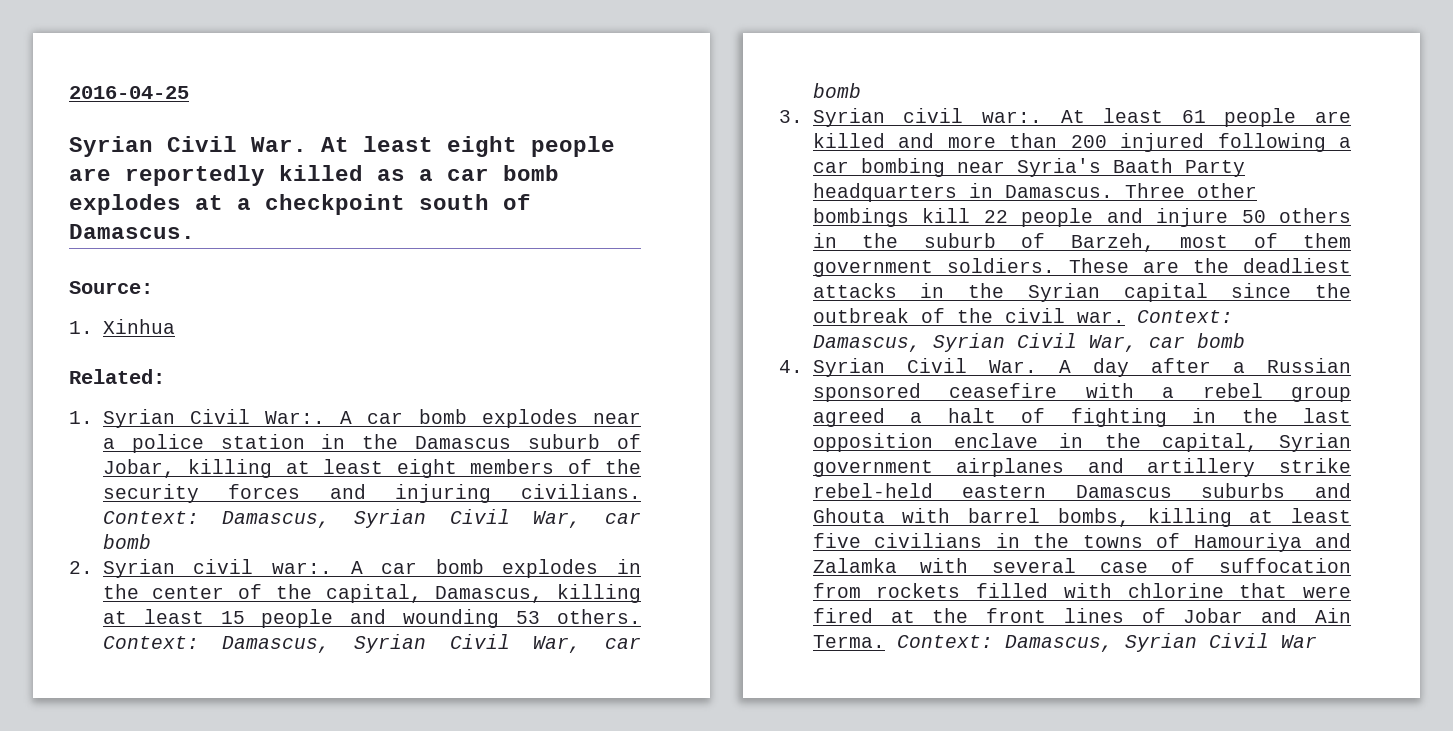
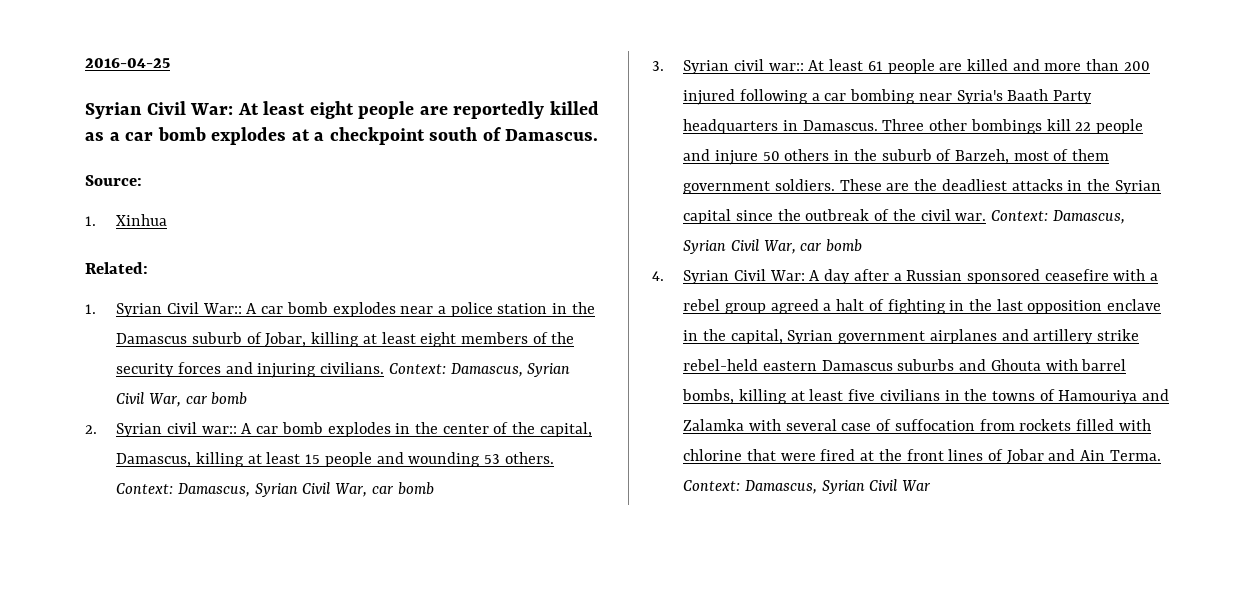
- Syrian Civil War. At least eight people are reportedly killed as a car bomb explodes at a checkpoint south of Damascus.
+ Syrian Civil War: At least eight people are reportedly killed as a car bomb explodes at a checkpoint south of Damascus.
- 1. Syrian Civil War:. A car bomb explodes near a police station in the Damascus suburb of Jobar, killing at least eight members of the security forces and injuring civilians.
+ 1. Syrian Civil War:: A car bomb explodes near a police station in the Damascus suburb of Jobar, killing at least eight members of the security forces and injuring civilians.
- 2. Syrian civil war:. A car bomb explodes in the center of the capital, Damascus, killing at least 15 people and wounding 53 others.
+ 2. Syrian civil war:: A car bomb explodes in the center of the capital, Damascus, killing at least 15 people and wounding 53 others.
- 3. Syrian civil war:. At least 61 people are killed and more than 200 injured following a car bombing near Syria's Baath Party headquarters in Damascus.
+ 3. Syrian civil war:: At least 61 people are killed and more than 200 injured following a car bombing near Syria's Baath Party headquarters in Damascus.
- 4. Syrian Civil War. A day after a Russian sponsored ceasefire with a rebel group agreed a halt of fighting in the last opposition enclave in the capital, Syrian government airplanes and artillery strike rebel-held eastern Damascus suburbs and Ghouta with barrel bombs, killing at least five civilians in the towns of Hamouriya and Zalamka with several case of suffocation from rockets filled with chlorine that were fired at the front lines of Jobar and Ain Terma.
+ 4. Syrian Civil War: A day after a Russian sponsored ceasefire with a rebel group agreed a halt of fighting in the last opposition enclave in the capital, Syrian government airplanes and artillery strike rebel-held eastern Damascus suburbs and Ghouta with barrel bombs, killing at least five civilians in the towns of Hamouriya and Zalamka with several case of suffocation from rockets filled with chlorine that were fired at the front lines of Jobar and Ain Terma.

